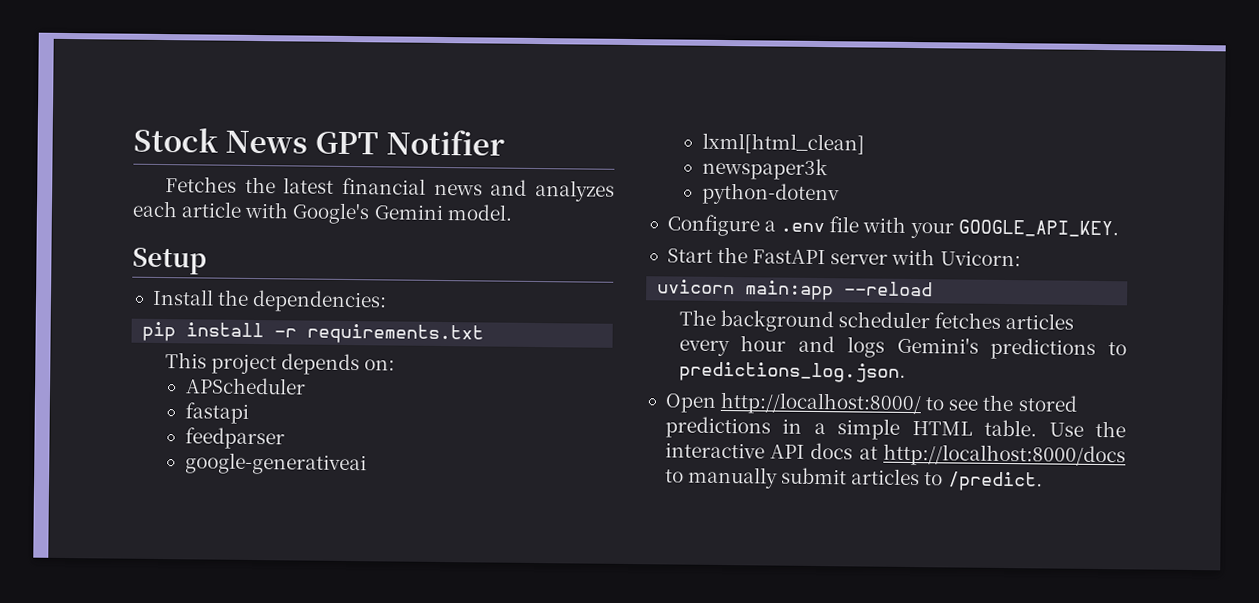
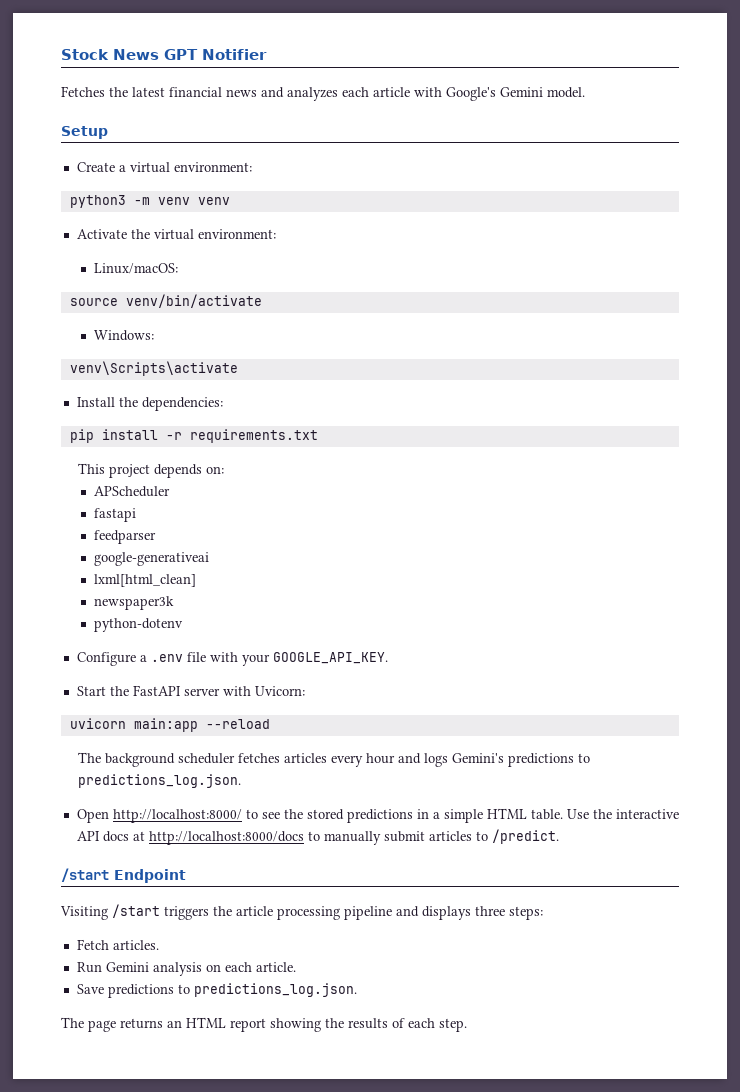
+ Create a virtual environment:
+ python3 -m venv venv
+ Activate the virtual environment:
+ Linux/macOS:
+ source venv/bin/activate
+ Windows:
+ venv\Scripts\activate
+ /start Endpoint
+ Visiting /start triggers the article processing pipeline and displays three steps:
+ Fetch articles.
+ Run Gemini analysis on each article.
+ Save predictions to predictions_log.json.
+ The page returns an HTML report showing the results of each step.

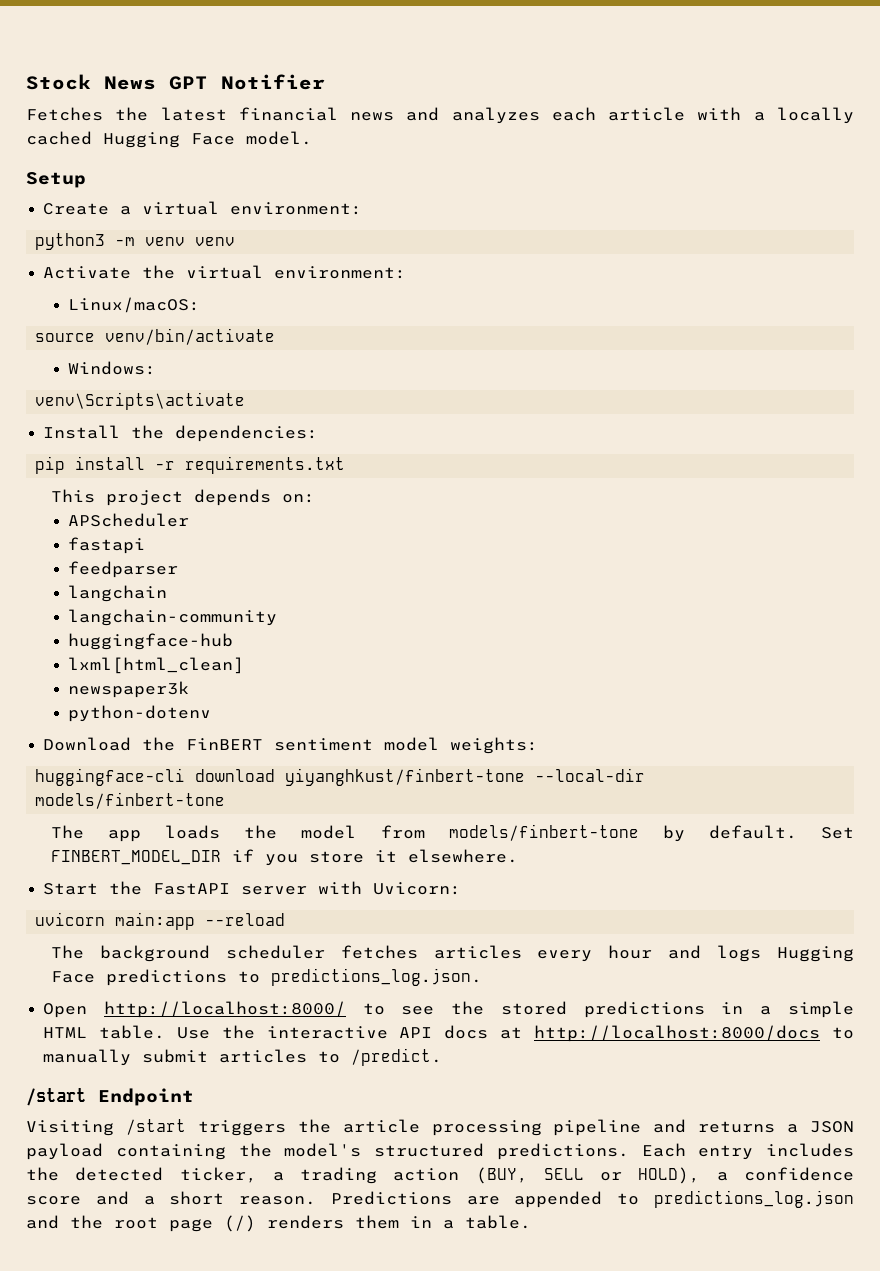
- Fetches the latest financial news and analyzes each article with Google's Gemini model.
+ Fetches the latest financial news and analyzes each article with a locally cached Hugging Face model.
- google-generativeai
+ langchain
+ langchain-community
+ huggingface-hub
- Configure a .env file with your GOOGLE_API_KEY.
+ Download the FinBERT sentiment model weights:
+ huggingface-cli download yiyanghkust/finbert-tone --local-dir models/finbert-tone
+ The app loads the model from models/finbert-tone by default. Set FINBERT_MODEL_DIR if you store it elsewhere.
- The background scheduler fetches articles every hour and logs Gemini's predictions to predictions_log.json.
+ The background scheduler fetches articles every hour and logs Hugging Face predictions to predictions_log.json.
- Visiting /start triggers the article processing pipeline and displays three steps:
- Fetch articles.
- Run Gemini analysis on each article.
- Save predictions to predictions_log.json.
- The page returns an HTML report showing the results of each step.
+ Visiting /start triggers the article processing pipeline and returns a JSON payload containing the model's structured predictions. Each entry includes the detected ticker, a trading action (BUY, SELL or HOLD), a confidence score and a short reason. Predictions are appended to predictions_log.json and the root page (/) renders them in a table.

